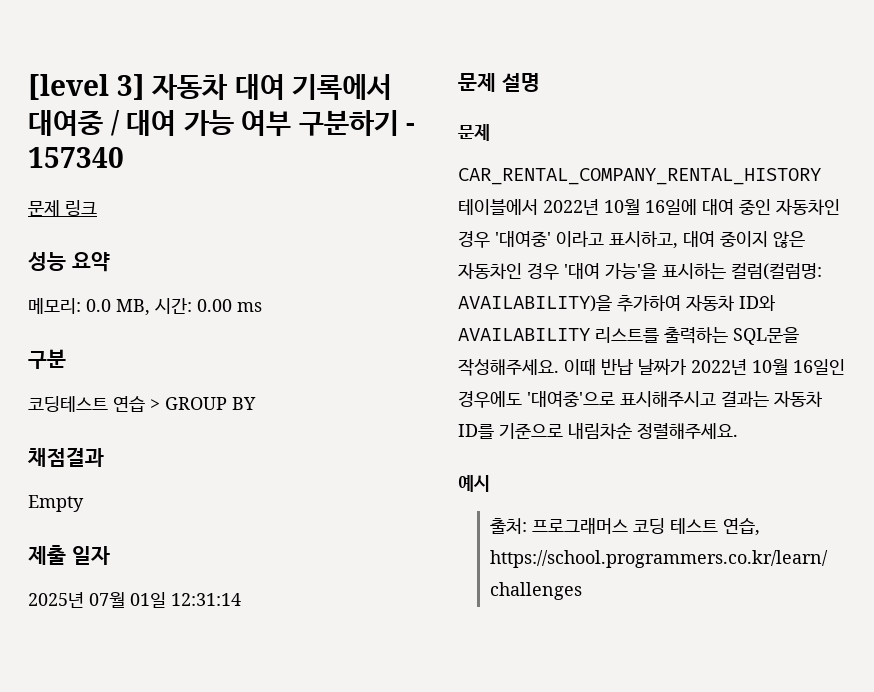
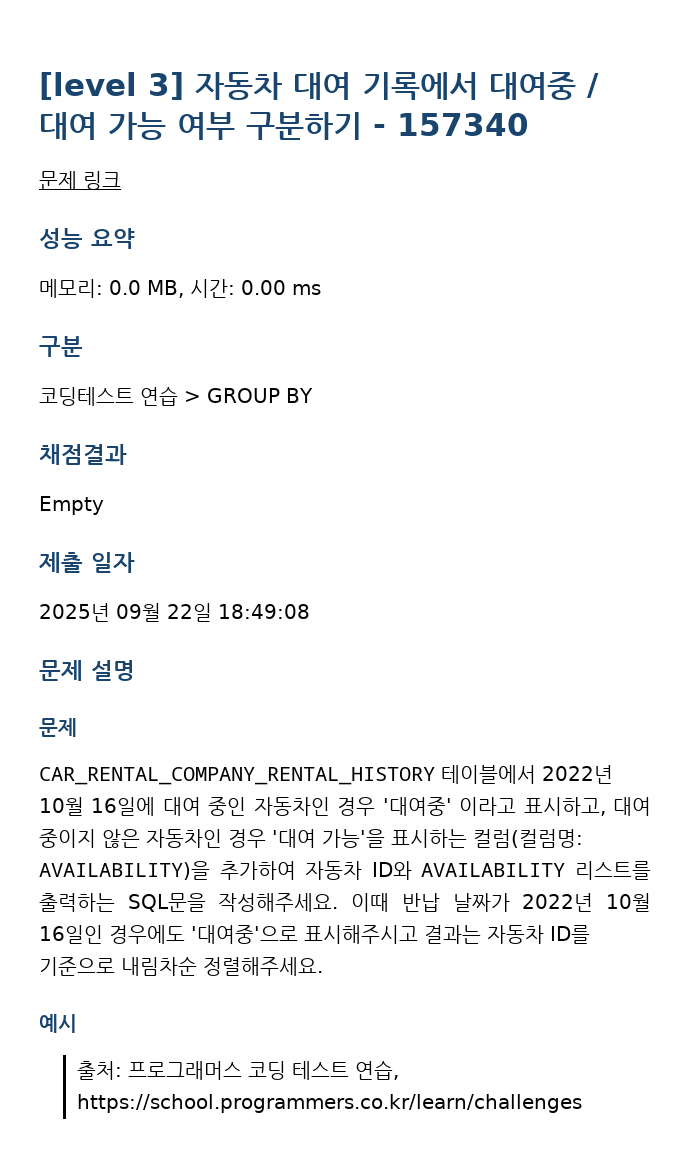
- 2025년 07월 01일 12:31:14
+ 2025년 09월 22일 18:49:08

